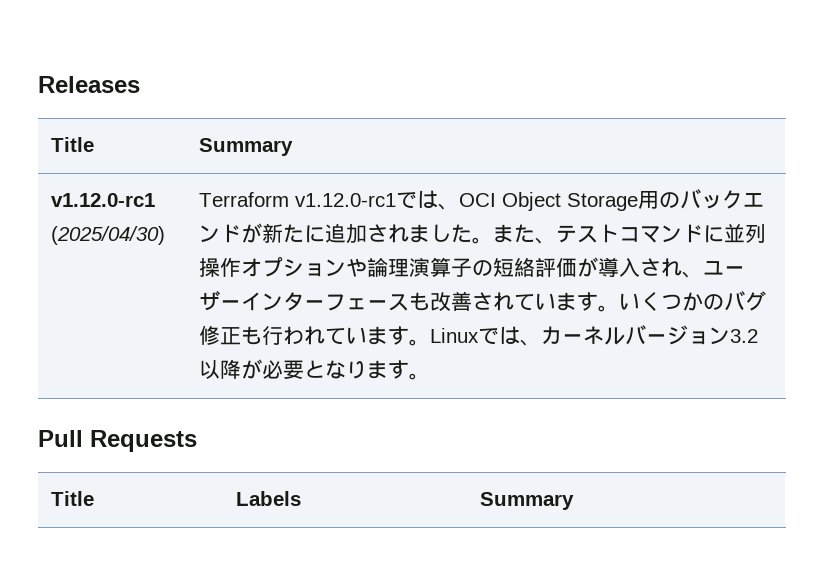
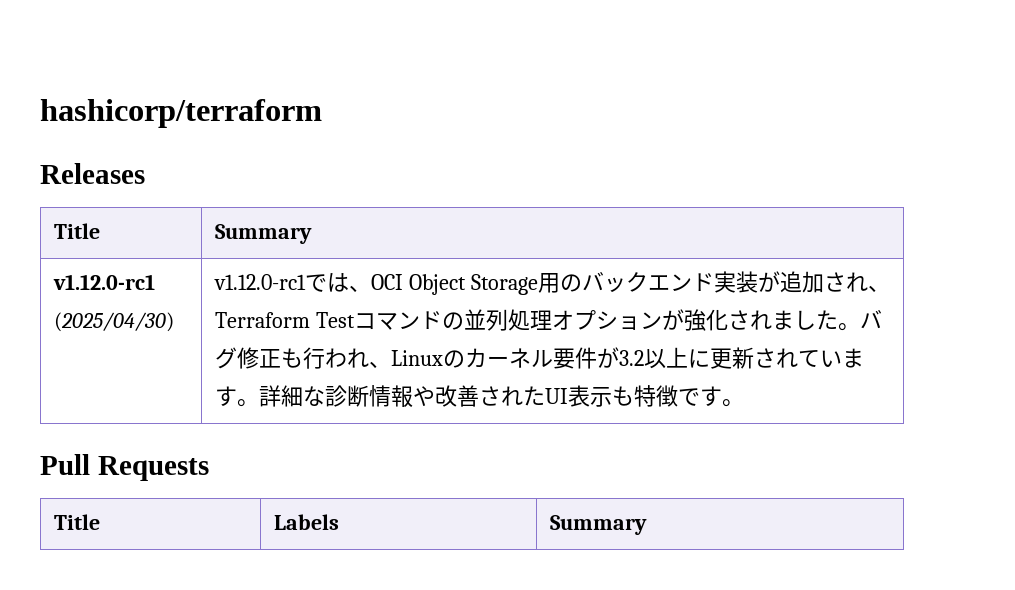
+ hashicorp/terraform
- Terraform v1.12.0-rc1では、OCI Object Storage用のバックエンドが新たに追加されました。また、テストコマンドに並列操作オプションや論理演算子の短絡評価が導入され、ユーザーインターフェースも改善されています。いくつかのバグ修正も行われています。Linuxでは、カーネルバージョン3.2以降が必要となります。
+ v1.12.0-rc1では、OCI Object Storage用のバックエンド実装が追加され、Terraform Testコマンドの並列処理オプションが強化されました。バグ修正も行われ、Linuxのカーネル要件が3.2以上に更新されています。詳細な診断情報や改善されたUI表示も特徴です。

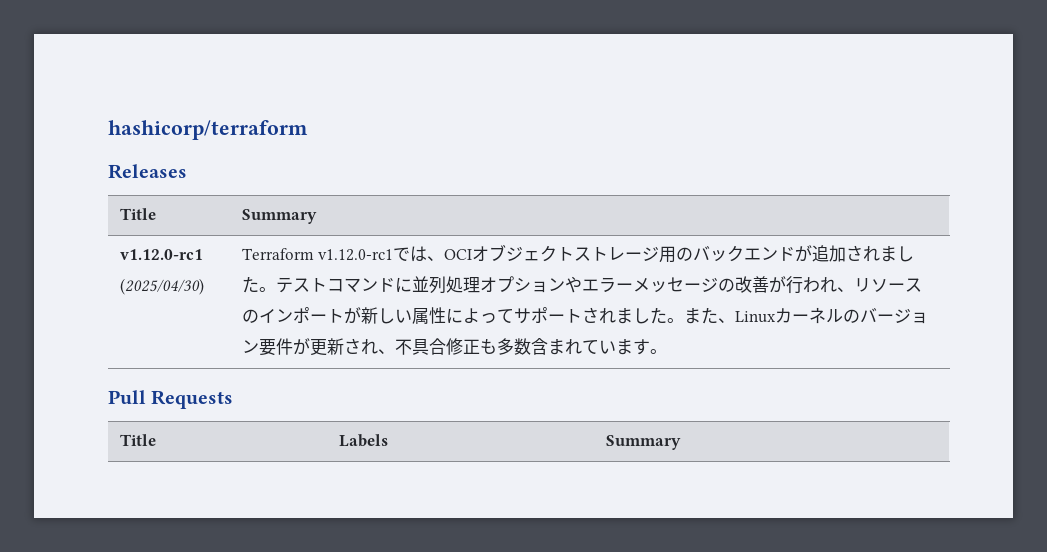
- v1.12.0-rc1では、OCI Object Storage用のバックエンド実装が追加され、Terraform Testコマンドの並列処理オプションが強化されました。バグ修正も行われ、Linuxのカーネル要件が3.2以上に更新されています。詳細な診断情報や改善されたUI表示も特徴です。
+ Terraform v1.12.0-rc1では、OCIオブジェクトストレージ用のバックエンドが追加されました。テストコマンドに並列処理オプションやエラーメッセージの改善が行われ、リソースのインポートが新しい属性によってサポートされました。また、Linuxカーネルのバージョン要件が更新され、不具合修正も多数含まれています。

